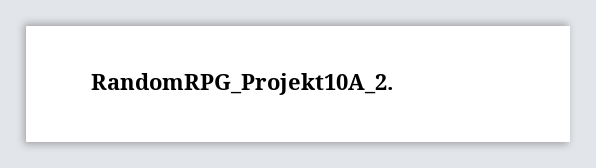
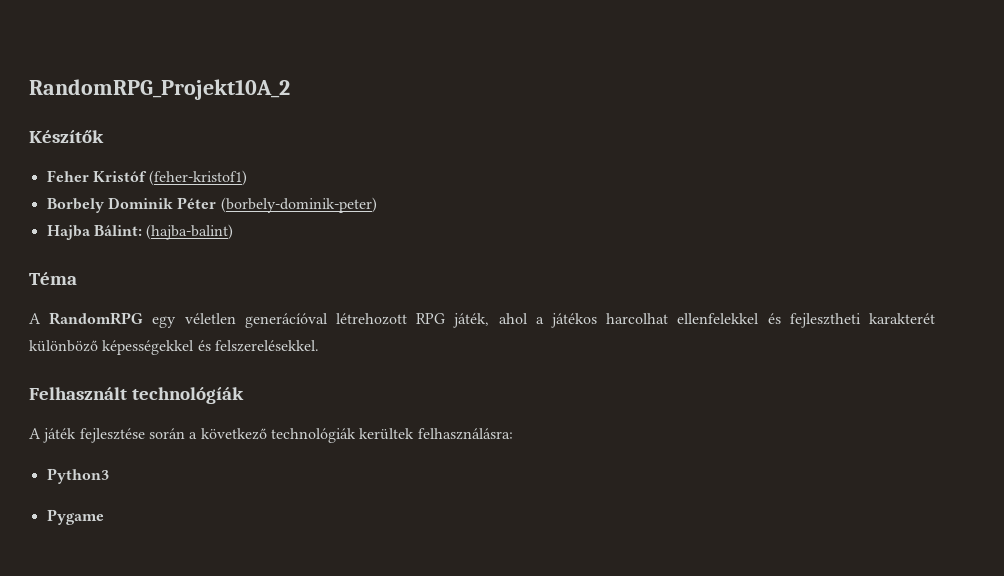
- RandomRPG_Projekt10A_2.
+ RandomRPG_Projekt10A_2
+ Készítők
+ Feher Kristóf (feher-kristof1)
+ Borbely Dominik Péter (borbely-dominik-peter)
+ Hajba Bálint: (hajba-balint)
+ Téma
+ A RandomRPG egy véletlen generácíóval létrehozott RPG játék, ahol a játékos harcolhat ellenfelekkel és fejlesztheti karakterét különböző képességekkel és felszerelésekkel.
+ Felhasznált technológíák
+ A játék fejlesztése során a következő technológiák kerültek felhasználásra:
+ Python3
+ Pygame

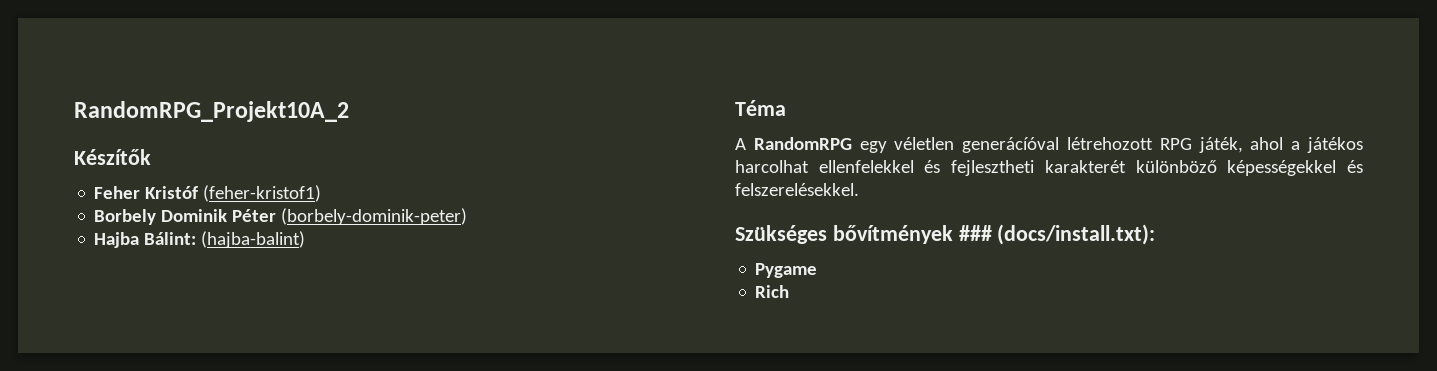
- Felhasznált technológíák
- A játék fejlesztése során a következő technológiák kerültek felhasználásra:
- Python3
+ Szükséges bővítmények ### (docs/install.txt):
+ Rich

